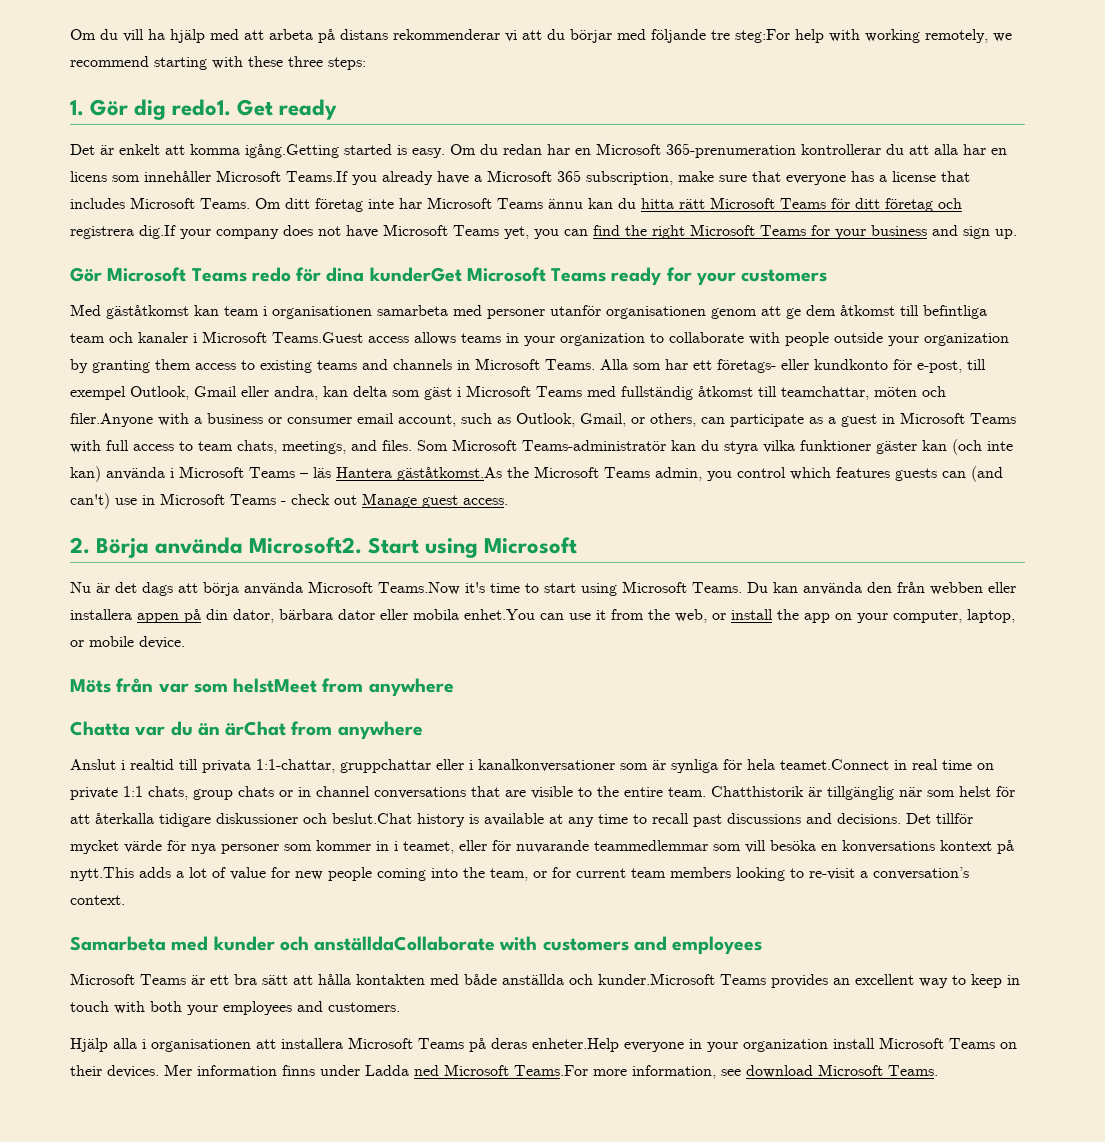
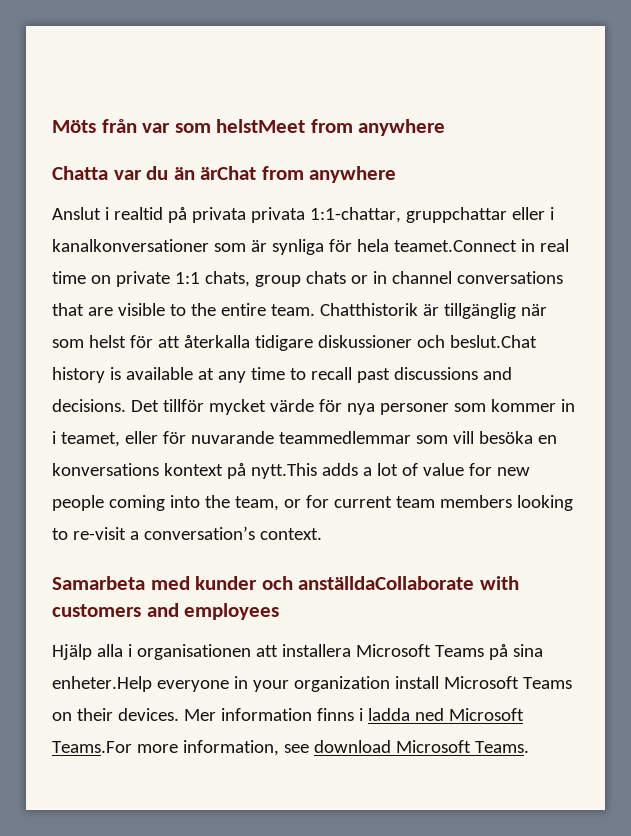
- Om du vill ha hjälp med att arbeta på distans rekommenderar vi att du börjar med följande tre steg:For help with working remotely, we recommend starting with these three steps:
- 1. Gör dig redo1. Get ready
- Det är enkelt att komma igång.Getting started is easy. Om du redan har en Microsoft 365-prenumeration kontrollerar du att alla har en licens som innehåller Microsoft Teams.If you already have a Microsoft 365 subscription, make sure that everyone has a license that includes Microsoft Teams. Om ditt företag inte har Microsoft Teams ännu kan du hitta rätt Microsoft Teams för ditt företag och registrera dig.If your company does not have Microsoft Teams yet, you can find the right Microsoft Teams for your business and sign up.
- Gör Microsoft Teams redo för dina kunderGet Microsoft Teams ready for your customers
- Med gäståtkomst kan team i organisationen samarbeta med personer utanför organisationen genom att ge dem åtkomst till befintliga team och kanaler i Microsoft Teams.Guest access allows teams in your organization to collaborate with people outside your organization by granting them access to existing teams and channels in Microsoft Teams. Alla som har ett företags- eller kundkonto för e-post, till exempel Outlook, Gmail eller andra, kan delta som gäst i Microsoft Teams med fullständig åtkomst till teamchattar, möten och filer.Anyone with a business or consumer email account, such as Outlook, Gmail, or others, can participate as a guest in Microsoft Teams with full access to team chats, meetings, and files. Som Microsoft Teams-administratör kan du styra vilka funktioner gäster kan (och inte kan) använda i Microsoft Teams – läs Hantera gäståtkomst.As the Microsoft Teams admin, you control which features guests can (and can't) use in Microsoft Teams - check out Manage guest access.
- 2. Börja använda Microsoft2. Start using Microsoft
- Nu är det dags att börja använda Microsoft Teams.Now it's time to start using Microsoft Teams. Du kan använda den från webben eller installera appen på din dator, bärbara dator eller mobila enhet.You can use it from the web, or install the app on your computer, laptop, or mobile device.
- Anslut i realtid till privata 1:1-chattar, gruppchattar eller i kanalkonversationer som är synliga för hela teamet.Connect in real time on private 1:1 chats, group chats or in channel conversations that are visible to the entire team.
+ Anslut i realtid på privata privata 1:1-chattar, gruppchattar eller i kanalkonversationer som är synliga för hela teamet.Connect in real time on private 1:1 chats, group chats or in channel conversations that are visible to the entire team.
- Microsoft Teams är ett bra sätt att hålla kontakten med både anställda och kunder.Microsoft Teams provides an excellent way to keep in touch with both your employees and customers.
- Hjälp alla i organisationen att installera Microsoft Teams på deras enheter.Help everyone in your organization install Microsoft Teams on their devices.
+ Hjälp alla i organisationen att installera Microsoft Teams på sina enheter.Help everyone in your organization install Microsoft Teams on their devices.
- Mer information finns under Ladda ned Microsoft Teams.For more information, see download Microsoft Teams.
+ Mer information finns i ladda ned Microsoft Teams.For more information, see download Microsoft Teams.

